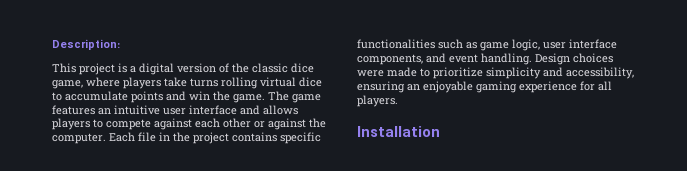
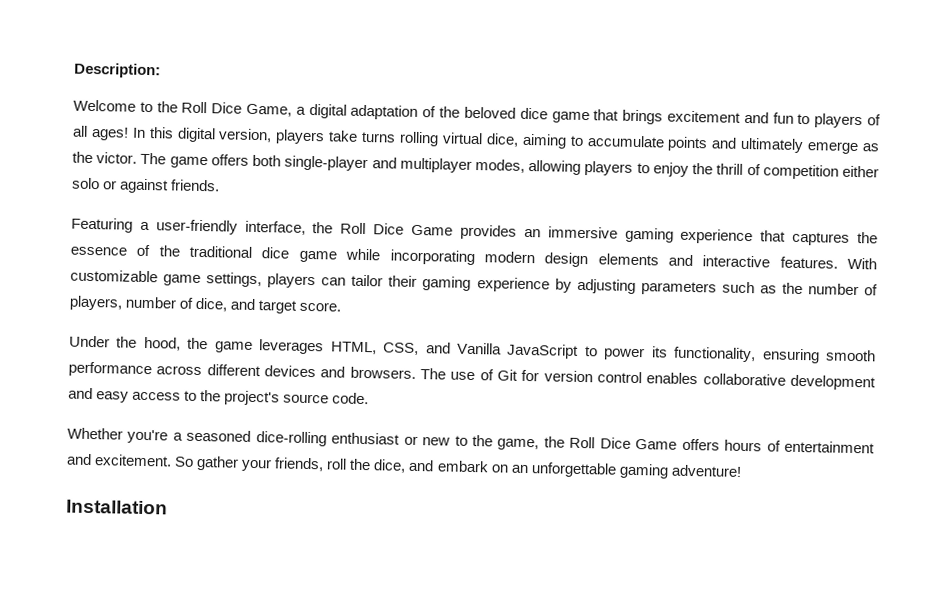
- This project is a digital version of the classic dice game, where players take turns rolling virtual dice to accumulate points and win the game. The game features an intuitive user interface and allows players to compete against each other or against the computer. Each file in the project contains specific functionalities such as game logic, user interface components, and event handling. Design choices were made to prioritize simplicity and accessibility, ensuring an enjoyable gaming experience for all players.
+ Welcome to the Roll Dice Game, a digital adaptation of the beloved dice game that brings excitement and fun to players of all ages! In this digital version, players take turns rolling virtual dice, aiming to accumulate points and ultimately emerge as the victor. The game offers both single-player and multiplayer modes, allowing players to enjoy the thrill of competition either solo or against friends.
+ Featuring a user-friendly interface, the Roll Dice Game provides an immersive gaming experience that captures the essence of the traditional dice game while incorporating modern design elements and interactive features. With customizable game settings, players can tailor their gaming experience by adjusting parameters such as the number of players, number of dice, and target score.
+ Under the hood, the game leverages HTML, CSS, and Vanilla JavaScript to power its functionality, ensuring smooth performance across different devices and browsers. The use of Git for version control enables collaborative development and easy access to the project's source code.
+ Whether you're a seasoned dice-rolling enthusiast or new to the game, the Roll Dice Game offers hours of entertainment and excitement. So gather your friends, roll the dice, and embark on an unforgettable gaming adventure!

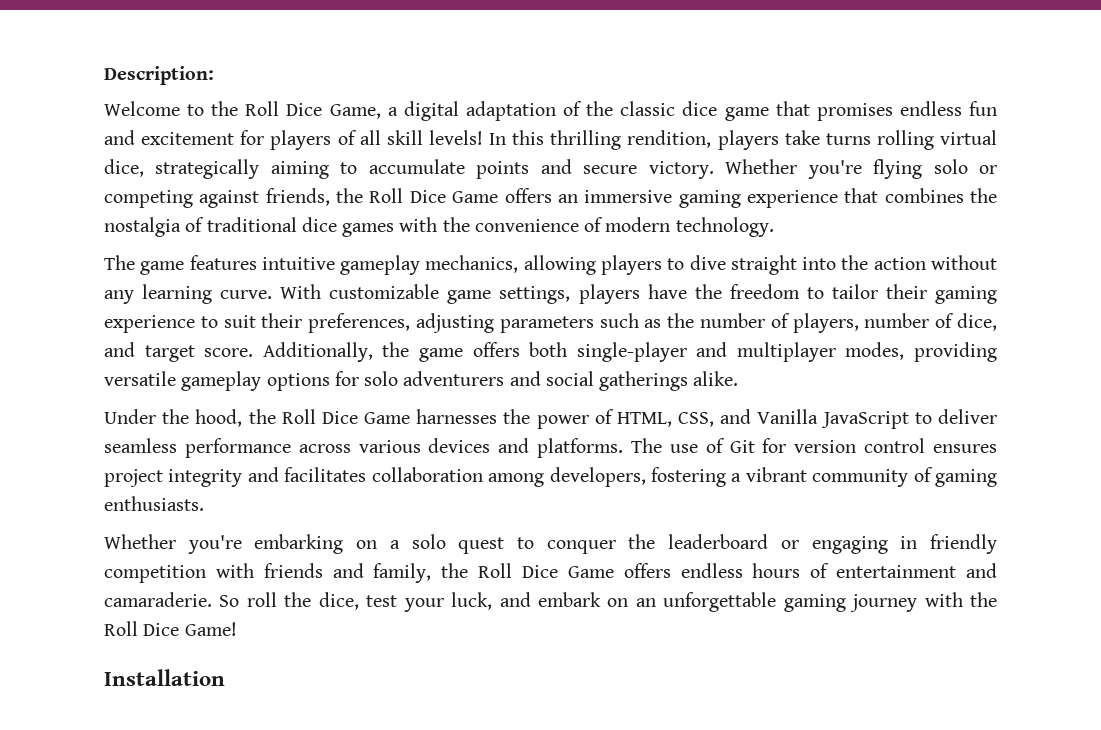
- Welcome to the Roll Dice Game, a digital adaptation of the beloved dice game that brings excitement and fun to players of all ages! In this digital version, players take turns rolling virtual dice, aiming to accumulate points and ultimately emerge as the victor. The game offers both single-player and multiplayer modes, allowing players to enjoy the thrill of competition either solo or against friends.
- Featuring a user-friendly interface, the Roll Dice Game provides an immersive gaming experience that captures the essence of the traditional dice game while incorporating modern design elements and interactive features.
+ Welcome to the Roll Dice Game, a digital adaptation of the classic dice game that promises endless fun and excitement for players of all skill levels! In this thrilling rendition, players take turns rolling virtual dice, strategically aiming to accumulate points and secure victory. Whether you're flying solo or competing against friends, the Roll Dice Game offers an immersive gaming experience that combines the nostalgia of traditional dice games with the convenience of modern technology.
+ The game features intuitive gameplay mechanics, allowing players to dive straight into the action without any learning curve.
- With customizable game settings, players can tailor their gaming experience by adjusting parameters such as the number of players, number of dice, and target score.
- Under the hood, the game leverages HTML, CSS, and Vanilla JavaScript to power its functionality, ensuring smooth performance across different devices and browsers.
+ With customizable game settings, players have the freedom to tailor their gaming experience to suit their preferences, adjusting parameters such as the number of players, number of dice, and target score. Additionally, the game offers both single-player and multiplayer modes, providing versatile gameplay options for solo adventurers and social gatherings alike.
+ Under the hood, the Roll Dice Game harnesses the power of HTML, CSS, and Vanilla JavaScript to deliver seamless performance across various devices and platforms.
- The use of Git for version control enables collaborative development and easy access to the project's source code.
- Whether you're a seasoned dice-rolling enthusiast or new to the game, the Roll Dice Game offers hours of entertainment and excitement. So gather your friends, roll the dice, and embark on an unforgettable gaming adventure!
+ The use of Git for version control ensures project integrity and facilitates collaboration among developers, fostering a vibrant community of gaming enthusiasts.
+ Whether you're embarking on a solo quest to conquer the leaderboard or engaging in friendly competition with friends and family, the Roll Dice Game offers endless hours of entertainment and camaraderie. So roll the dice, test your luck, and embark on an unforgettable gaming journey with the Roll Dice Game!

